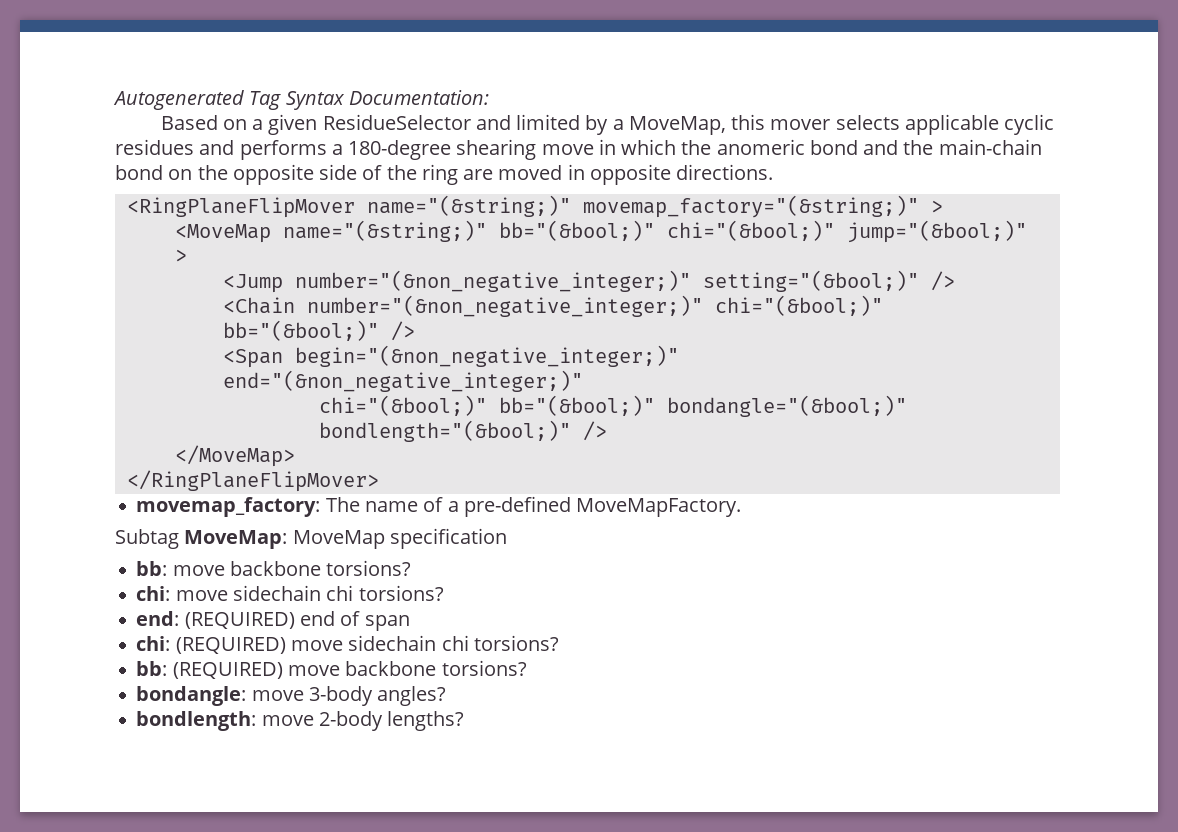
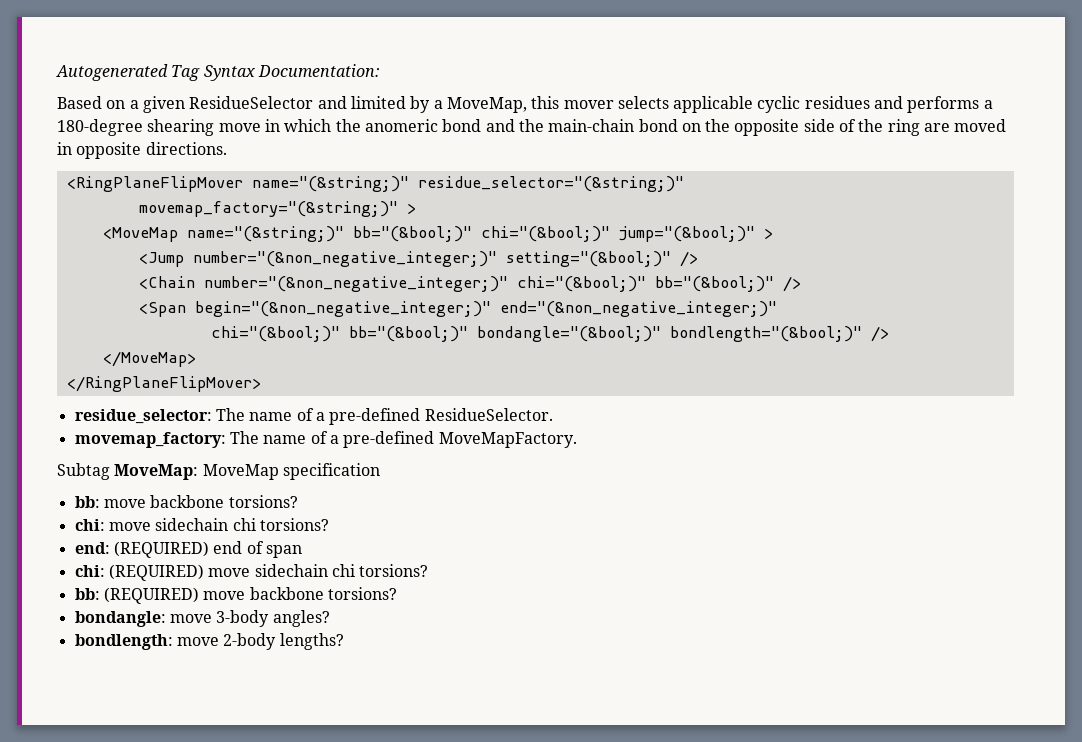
- <RingPlaneFlipMover name="(&string;)" movemap_factory="(&string;)" >
+ <RingPlaneFlipMover name="(&string;)" residue_selector="(&string;)"
+ movemap_factory="(&string;)" >
+ residue_selector: The name of a pre-defined ResidueSelector.

